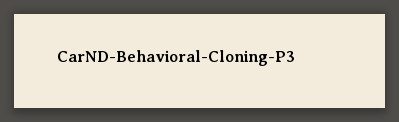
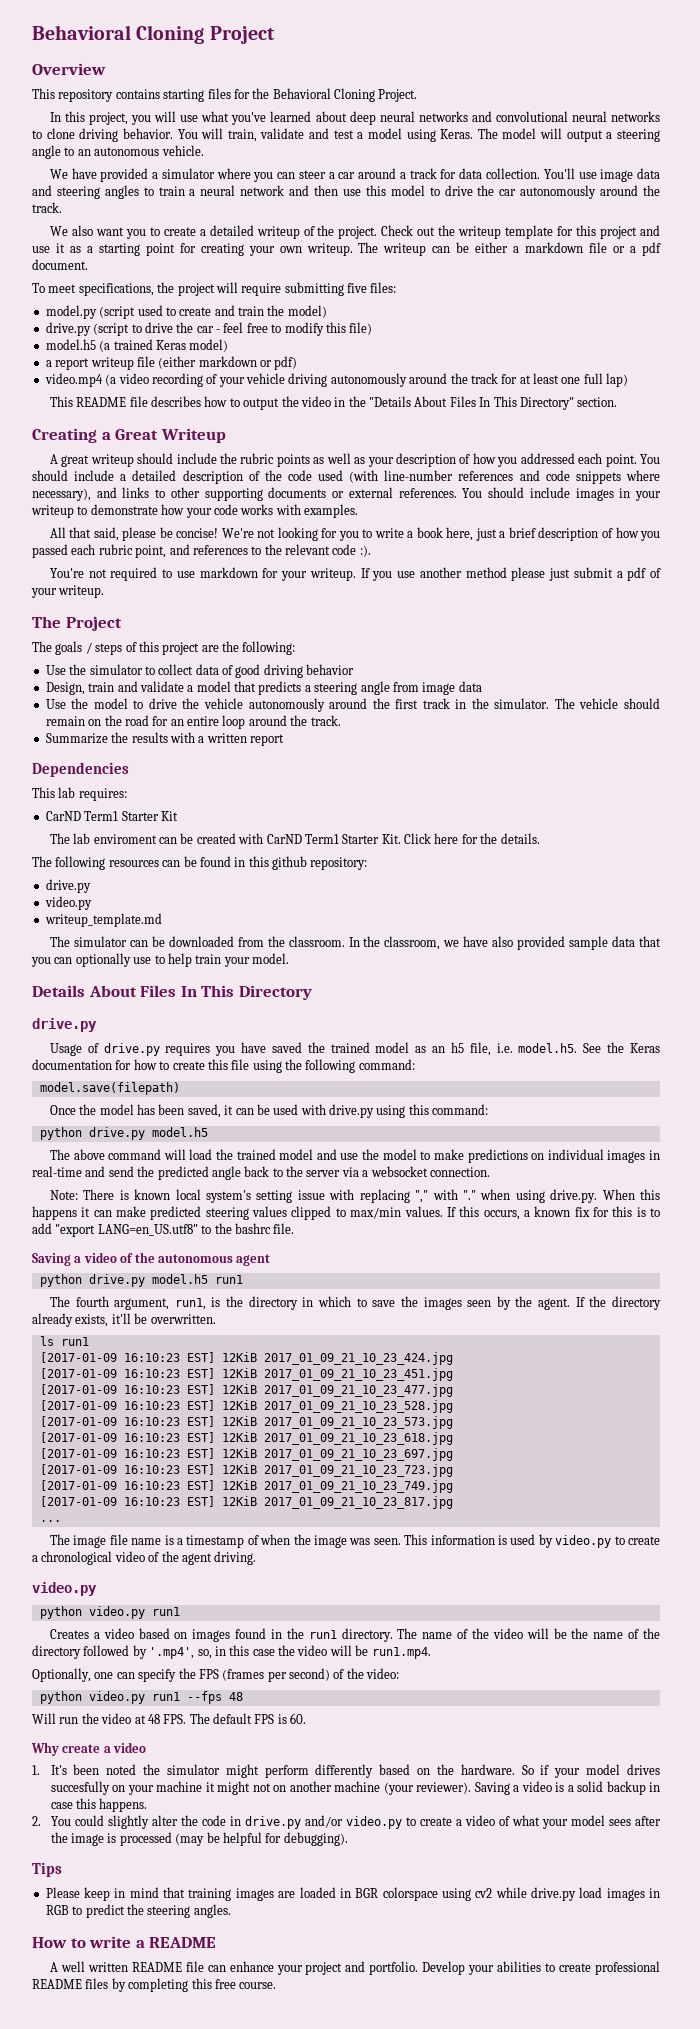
- CarND-Behavioral-Cloning-P3
+ Behavioral Cloning Project
+ Overview
+ This repository contains starting files for the Behavioral Cloning Project.
+ In this project, you will use what you've learned about deep neural networks and convolutional neural networks to clone driving behavior. You will train, validate and test a model using Keras. The model will output a steering angle to an autonomous vehicle.
+ We have provided a simulator where you can steer a car around a track for data collection. You'll use image data and steering angles to train a neural network and then use this model to drive the car autonomously around the track.
+ We also want you to create a detailed writeup of the project. Check out the writeup template for this project and use it as a starting point for creating your own writeup. The writeup can be either a markdown file or a pdf document.
+ To meet specifications, the project will require submitting five files:
+ model.py (script used to create and train the model)
+ drive.py (script to drive the car - feel free to modify this file)
+ model.h5 (a trained Keras model)
+ a report writeup file (either markdown or pdf)
+ video.mp4 (a video recording of your vehicle driving autonomously around the track for at least one full lap)
+ This README file describes how to output the video in the "Details About Files In This Directory" section.
+ Creating a Great Writeup
+ A great writeup should include the rubric points as well as your description of how you addressed each point. You should include a detailed description of the code used (with line-number references and code snippets where necessary), and links to other supporting documents or external references. You should include images in your writeup to demonstrate how your code works with examples.
+ All that said, please be concise! We're not looking for you to write a book here, just a brief description of how you passed each rubric point, and references to the relevant code :).
+ You're not required to use markdown for your writeup. If you use another method please just submit a pdf of your writeup.
+ The Project
+ The goals / steps of this project are the following:
+ Use the simulator to collect data of good driving behavior
+ Design, train and validate a model that predicts a steering angle from image data
+ Use the model to drive the vehicle autonomously around the first track in the simulator. The vehicle should remain on the road for an entire loop around the track.
+ Summarize the results with a written report
+ Dependencies
+ This lab requires:
+ CarND Term1 Starter Kit
+ The lab enviroment can be created with CarND Term1 Starter Kit. Click here for the details.
+ The following resources can be found in this github repository:
+ drive.py
+ video.py
+ writeup_template.md
+ The simulator can be downloaded from the classroom. In the classroom, we have also provided sample data that you can optionally use to help train your model.
+ Details About Files In This Directory
+ drive.py
+ Usage of drive.py requires you have saved the trained model as an h5 file, i.e. model.h5. See the Keras documentation for how to create this file using the following command:
+ model.save(filepath)
+ Once the model has been saved, it can be used with drive.py using this command:
+ python drive.py model.h5
+ The above command will load the trained model and use the model to make predictions on individual images in real-time and send the predicted angle back to the server via a websocket connection.
+ Note: There is known local system's setting issue with replacing "," with "." when using drive.py. When this happens it can make predicted steering values clipped to max/min values. If this occurs, a known fix for this is to add "export LANG=en_US.utf8" to the bashrc file.
+ Saving a video of the autonomous agent
+ python drive.py model.h5 run1
+ The fourth argument, run1, is the directory in which to save the images seen by the agent. If the directory already exists, it'll be overwritten.
+ ls run1
+ [2017-01-09 16:10:23 EST] 12KiB 2017_01_09_21_10_23_424.jpg
+ [2017-01-09 16:10:23 EST] 12KiB 2017_01_09_21_10_23_451.jpg
+ [2017-01-09 16:10:23 EST] 12KiB 2017_01_09_21_10_23_477.jpg
+ [2017-01-09 16:10:23 EST] 12KiB 2017_01_09_21_10_23_528.jpg
+ [2017-01-09 16:10:23 EST] 12KiB 2017_01_09_21_10_23_573.jpg
+ [2017-01-09 16:10:23 EST] 12KiB 2017_01_09_21_10_23_618.jpg
+ [2017-01-09 16:10:23 EST] 12KiB 2017_01_09_21_10_23_697.jpg
+ [2017-01-09 16:10:23 EST] 12KiB 2017_01_09_21_10_23_723.jpg
+ [2017-01-09 16:10:23 EST] 12KiB 2017_01_09_21_10_23_749.jpg
+ [2017-01-09 16:10:23 EST] 12KiB 2017_01_09_21_10_23_817.jpg
+ ...
+ The image file name is a timestamp of when the image was seen. This information is used by video.py to create a chronological video of the agent driving.
+ video.py
+ python video.py run1
+ Creates a video based on images found in the run1 directory. The name of the video will be the name of the directory followed by '.mp4', so, in this case the video will be run1.mp4.
+ Optionally, one can specify the FPS (frames per second) of the video:
+ python video.py run1 --fps 48
+ Will run the video at 48 FPS. The default FPS is 60.
+ Why create a video
+ 1. It's been noted the simulator might perform differently based on the hardware. So if your model drives succesfully on your machine it might not on another machine (your reviewer). Saving a video is a solid backup in case this happens.
+ 2. You could slightly alter the code in drive.py and/or video.py to create a video of what your model sees after the image is processed (may be helpful for debugging).
+ Tips
+ Please keep in mind that training images are loaded in BGR colorspace using cv2 while drive.py load images in RGB to predict the steering angles.
+ How to write a README
+ A well written README file can enhance your project and portfolio. Develop your abilities to create professional README files by completing this free course.

